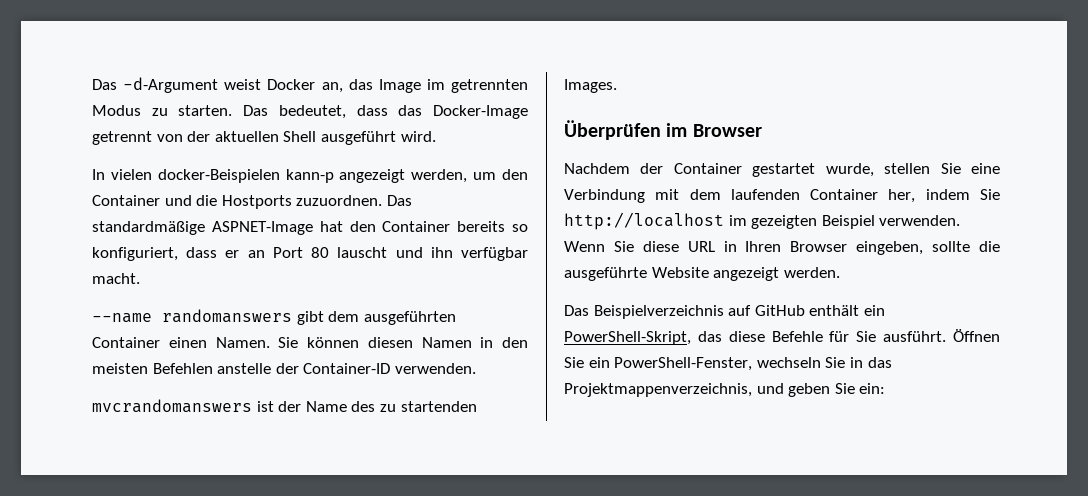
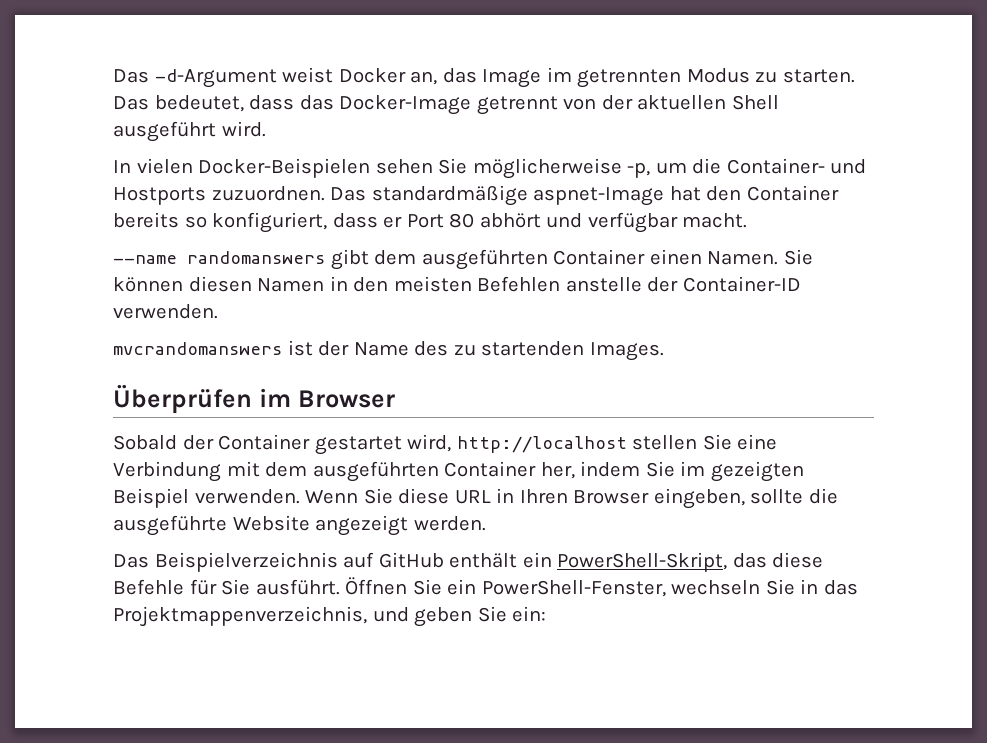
- In vielen docker-Beispielen kann-p angezeigt werden, um den Container und die Hostports zuzuordnen.
+ In vielen Docker-Beispielen sehen Sie möglicherweise -p, um die Container- und Hostports zuzuordnen.
- Das standardmäßige ASPNET-Image hat den Container bereits so konfiguriert, dass er an Port 80 lauscht und ihn verfügbar macht.
+ Das standardmäßige aspnet-Image hat den Container bereits so konfiguriert, dass er Port 80 abhört und verfügbar macht.
- Nachdem der Container gestartet wurde, stellen Sie eine Verbindung mit dem laufenden Container her, indem Sie http://localhost im gezeigten Beispiel verwenden.
+ Sobald der Container gestartet wird, http://localhost stellen Sie eine Verbindung mit dem ausgeführten Container her, indem Sie im gezeigten Beispiel verwenden.

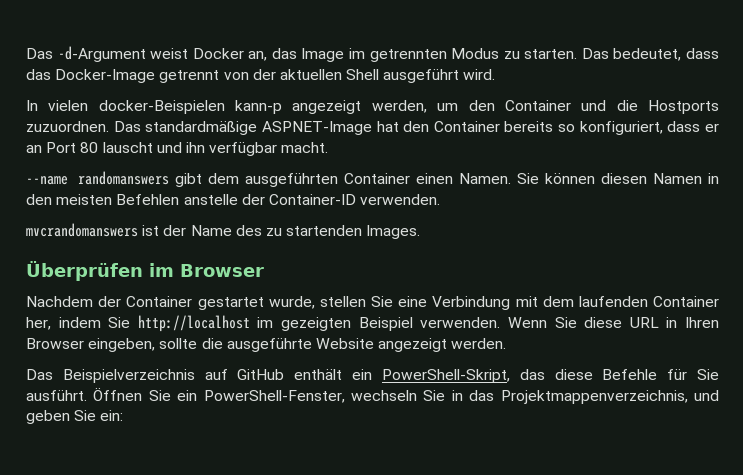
- In vielen Docker-Beispielen sehen Sie möglicherweise -p, um die Container- und Hostports zuzuordnen.
+ In vielen docker-Beispielen kann-p angezeigt werden, um den Container und die Hostports zuzuordnen.
- Das standardmäßige aspnet-Image hat den Container bereits so konfiguriert, dass er Port 80 abhört und verfügbar macht.
+ Das standardmäßige ASPNET-Image hat den Container bereits so konfiguriert, dass er an Port 80 lauscht und ihn verfügbar macht.
- Sobald der Container gestartet wird, http://localhost stellen Sie eine Verbindung mit dem ausgeführten Container her, indem Sie im gezeigten Beispiel verwenden.
+ Nachdem der Container gestartet wurde, stellen Sie eine Verbindung mit dem laufenden Container her, indem Sie http://localhost im gezeigten Beispiel verwenden.

